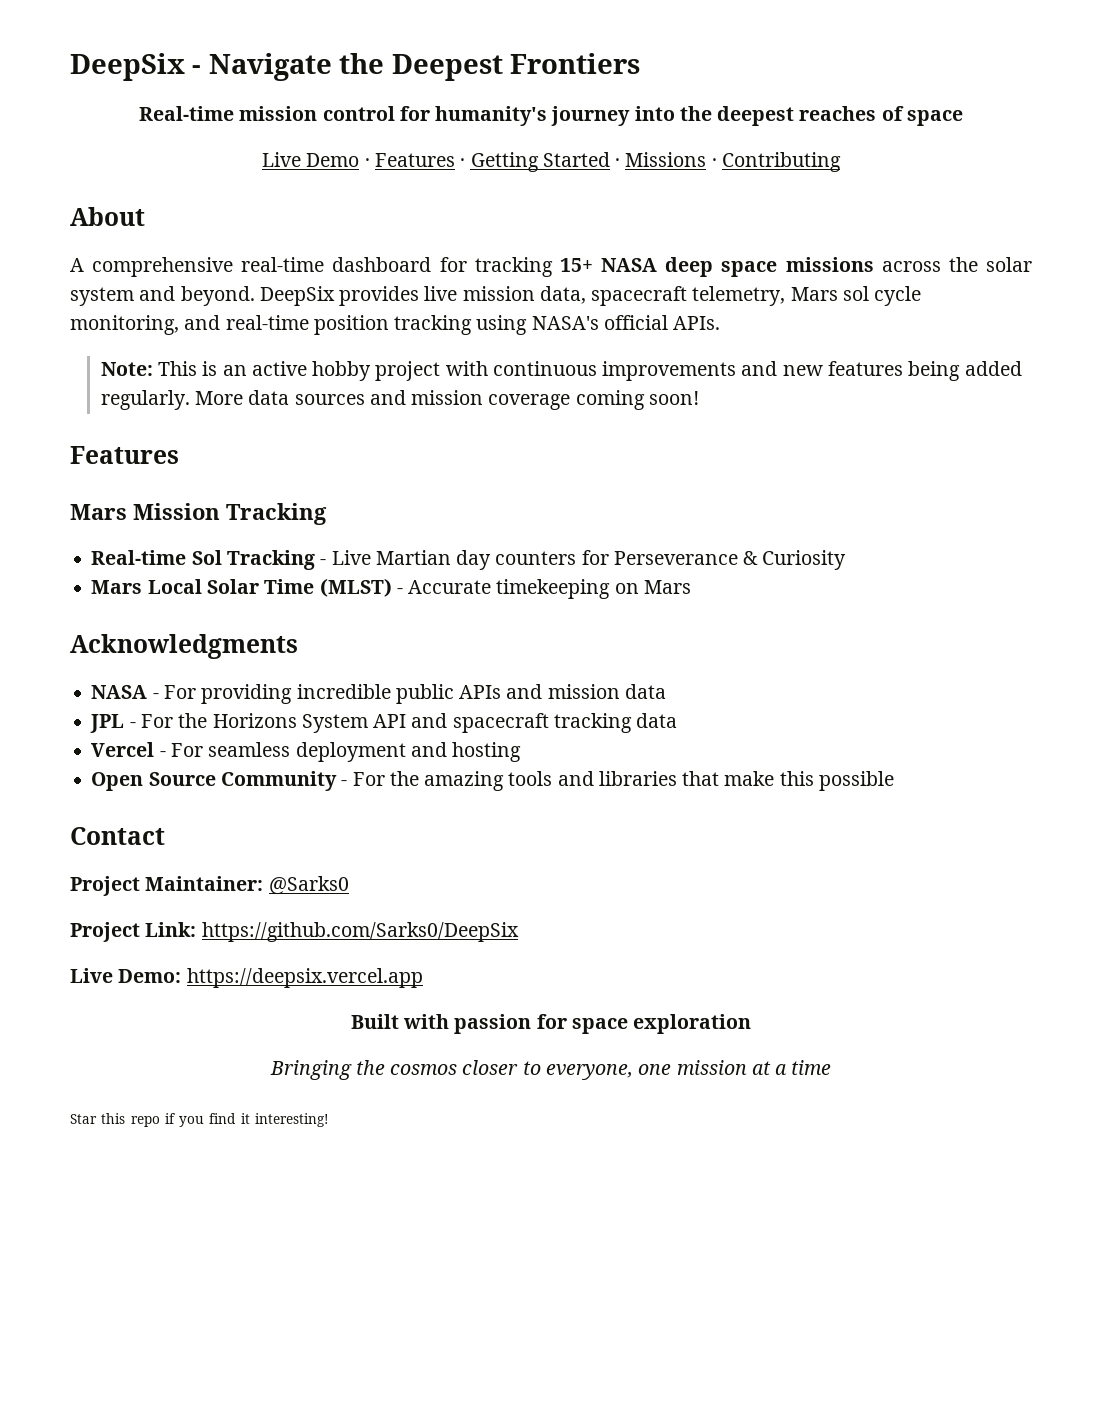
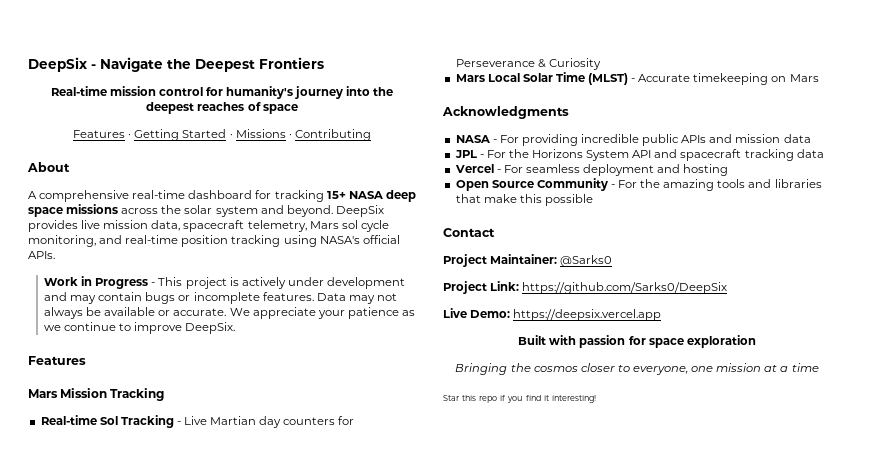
- Live Demo · Features · Getting Started · Missions · Contributing
+ Features · Getting Started · Missions · Contributing
- Note: This is an active hobby project with continuous improvements and new features being added regularly. More data sources and mission coverage coming soon!
+ Work in Progress - This project is actively under development and may contain bugs or incomplete features. Data may not always be available or accurate. We appreciate your patience as we continue to improve DeepSix.

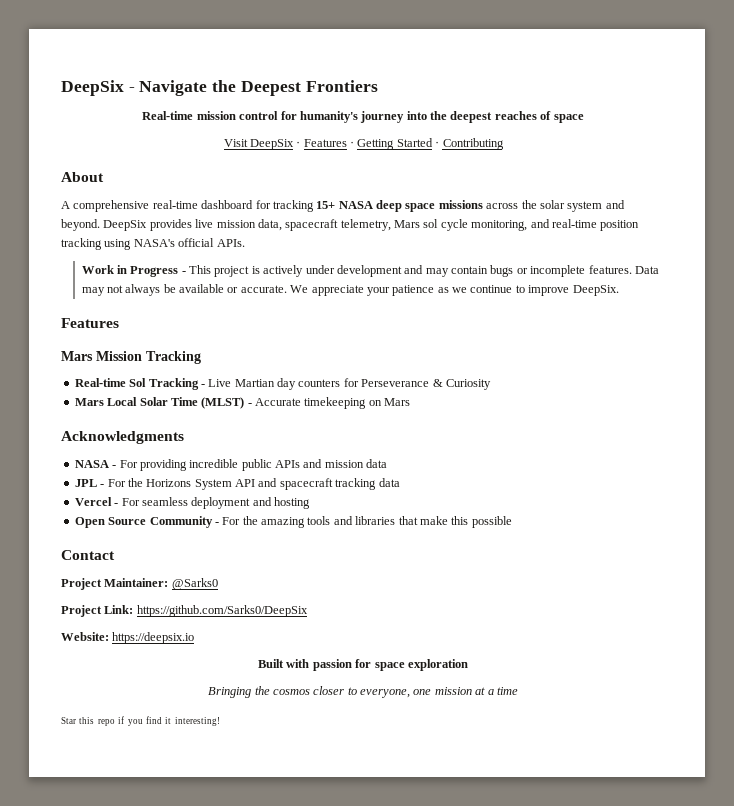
- Features · Getting Started · Missions · Contributing
+ Visit DeepSix · Features · Getting Started · Contributing
- Live Demo: https://deepsix.vercel.app
+ Website: https://deepsix.io

